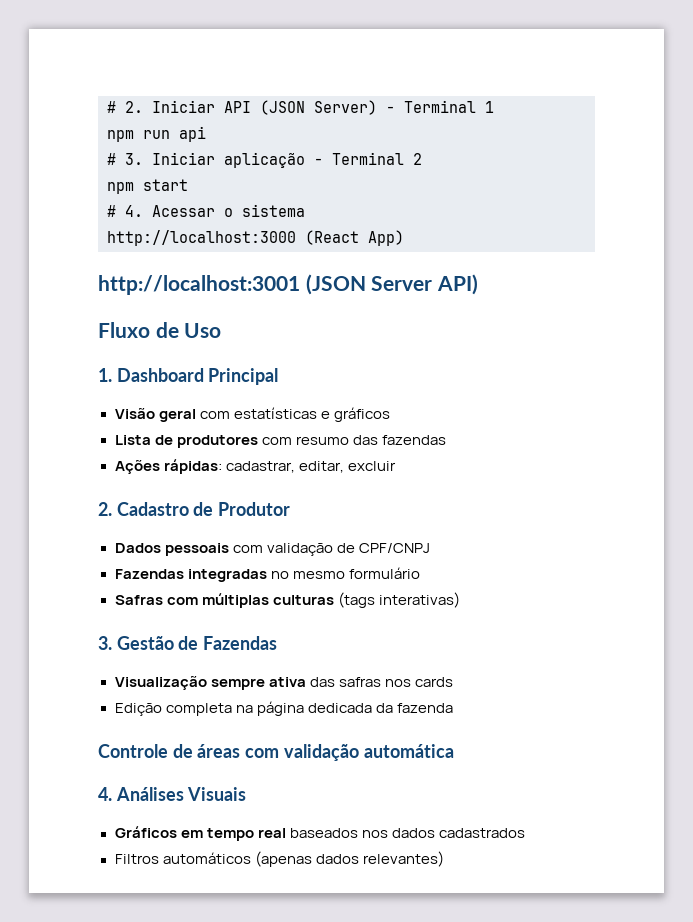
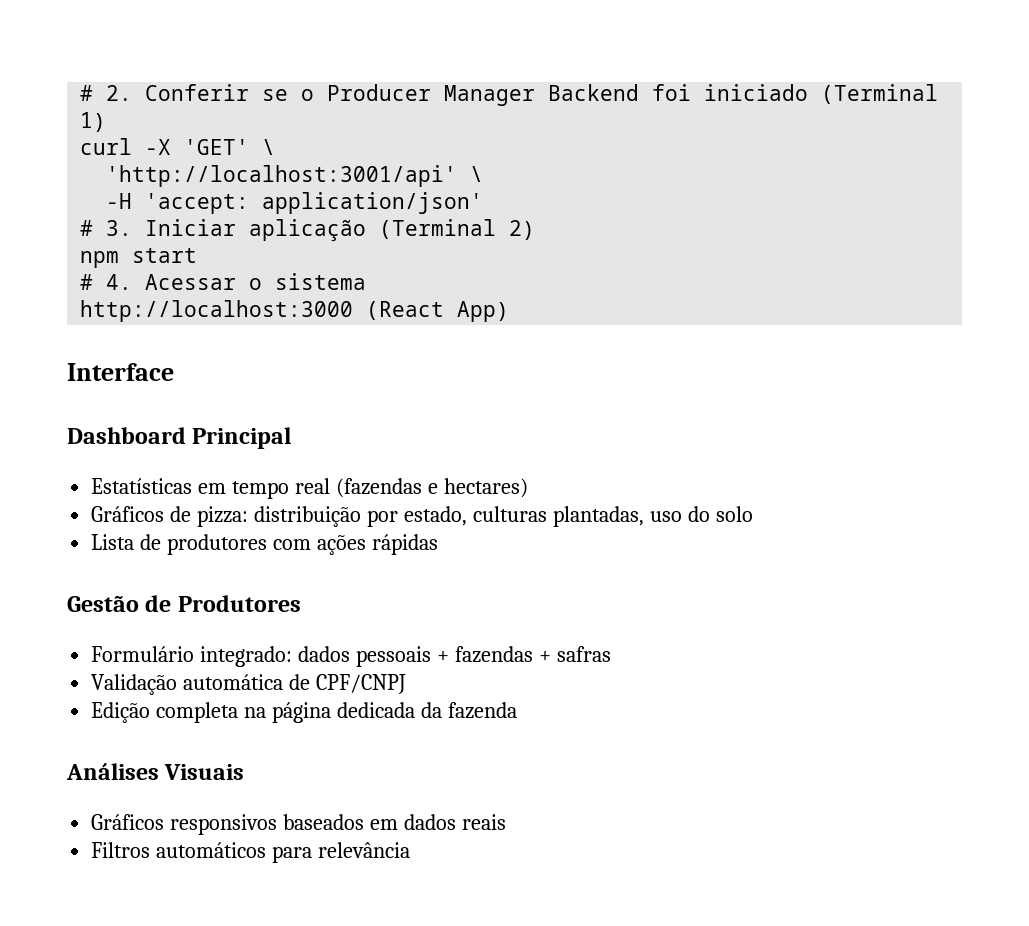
- # 2. Iniciar API (JSON Server) - Terminal 1
- npm run api
+ # 2. Conferir se o Producer Manager Backend foi iniciado (Terminal 1)
+ curl -X 'GET' \
+ 'http://localhost:3001/api' \
+ -H 'accept: application/json'
- # 3. Iniciar aplicação - Terminal 2
+ # 3. Iniciar aplicação (Terminal 2)
- http://localhost:3001 (JSON Server API)
- Fluxo de Uso
- 1. Dashboard Principal
- Visão geral com estatísticas e gráficos
- Lista de produtores com resumo das fazendas
- Ações rápidas: cadastrar, editar, excluir
- 2. Cadastro de Produtor
- Dados pessoais com validação de CPF/CNPJ
- Fazendas integradas no mesmo formulário
- Safras com múltiplas culturas (tags interativas)
- 3. Gestão de Fazendas
- Visualização sempre ativa das safras nos cards
+ Interface
+ Dashboard Principal
+ Estatísticas em tempo real (fazendas e hectares)
+ Gráficos de pizza: distribuição por estado, culturas plantadas, uso do solo
+ Lista de produtores com ações rápidas
+ Gestão de Produtores
+ Formulário integrado: dados pessoais + fazendas + safras
+ Validação automática de CPF/CNPJ
- Controle de áreas com validação automática
- 4. Análises Visuais
- Gráficos em tempo real baseados nos dados cadastrados
+ Análises Visuais
+ Gráficos responsivos baseados em dados reais
- Filtros automáticos (apenas dados relevantes)
+ Filtros automáticos para relevância

